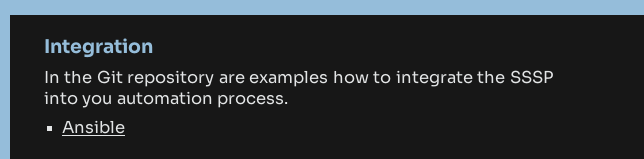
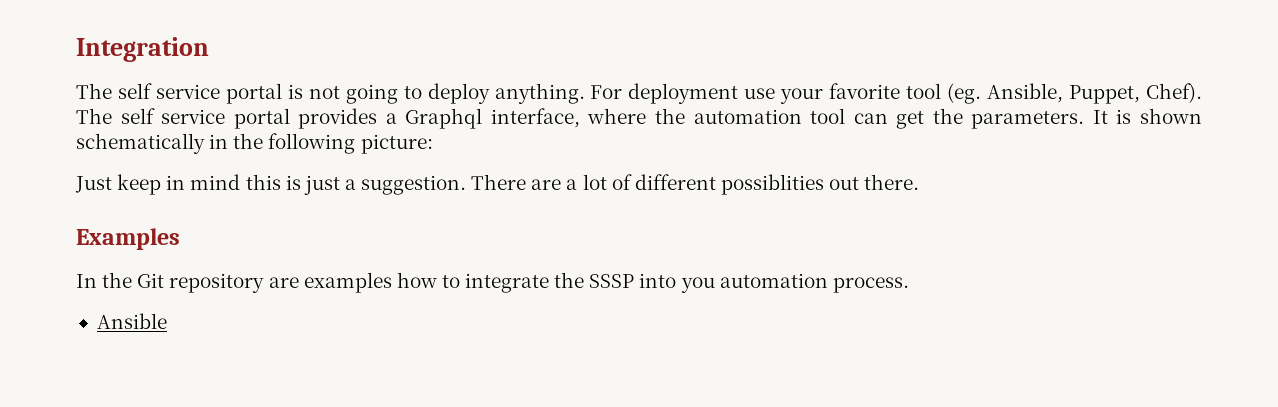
+ The self service portal is not going to deploy anything. For deployment use your favorite tool (eg. Ansible, Puppet, Chef). The self service portal provides a Graphql interface, where the automation tool can get the parameters. It is shown schematically in the following picture:
+ Just keep in mind this is just a suggestion. There are a lot of different possiblities out there.
+ Examples

